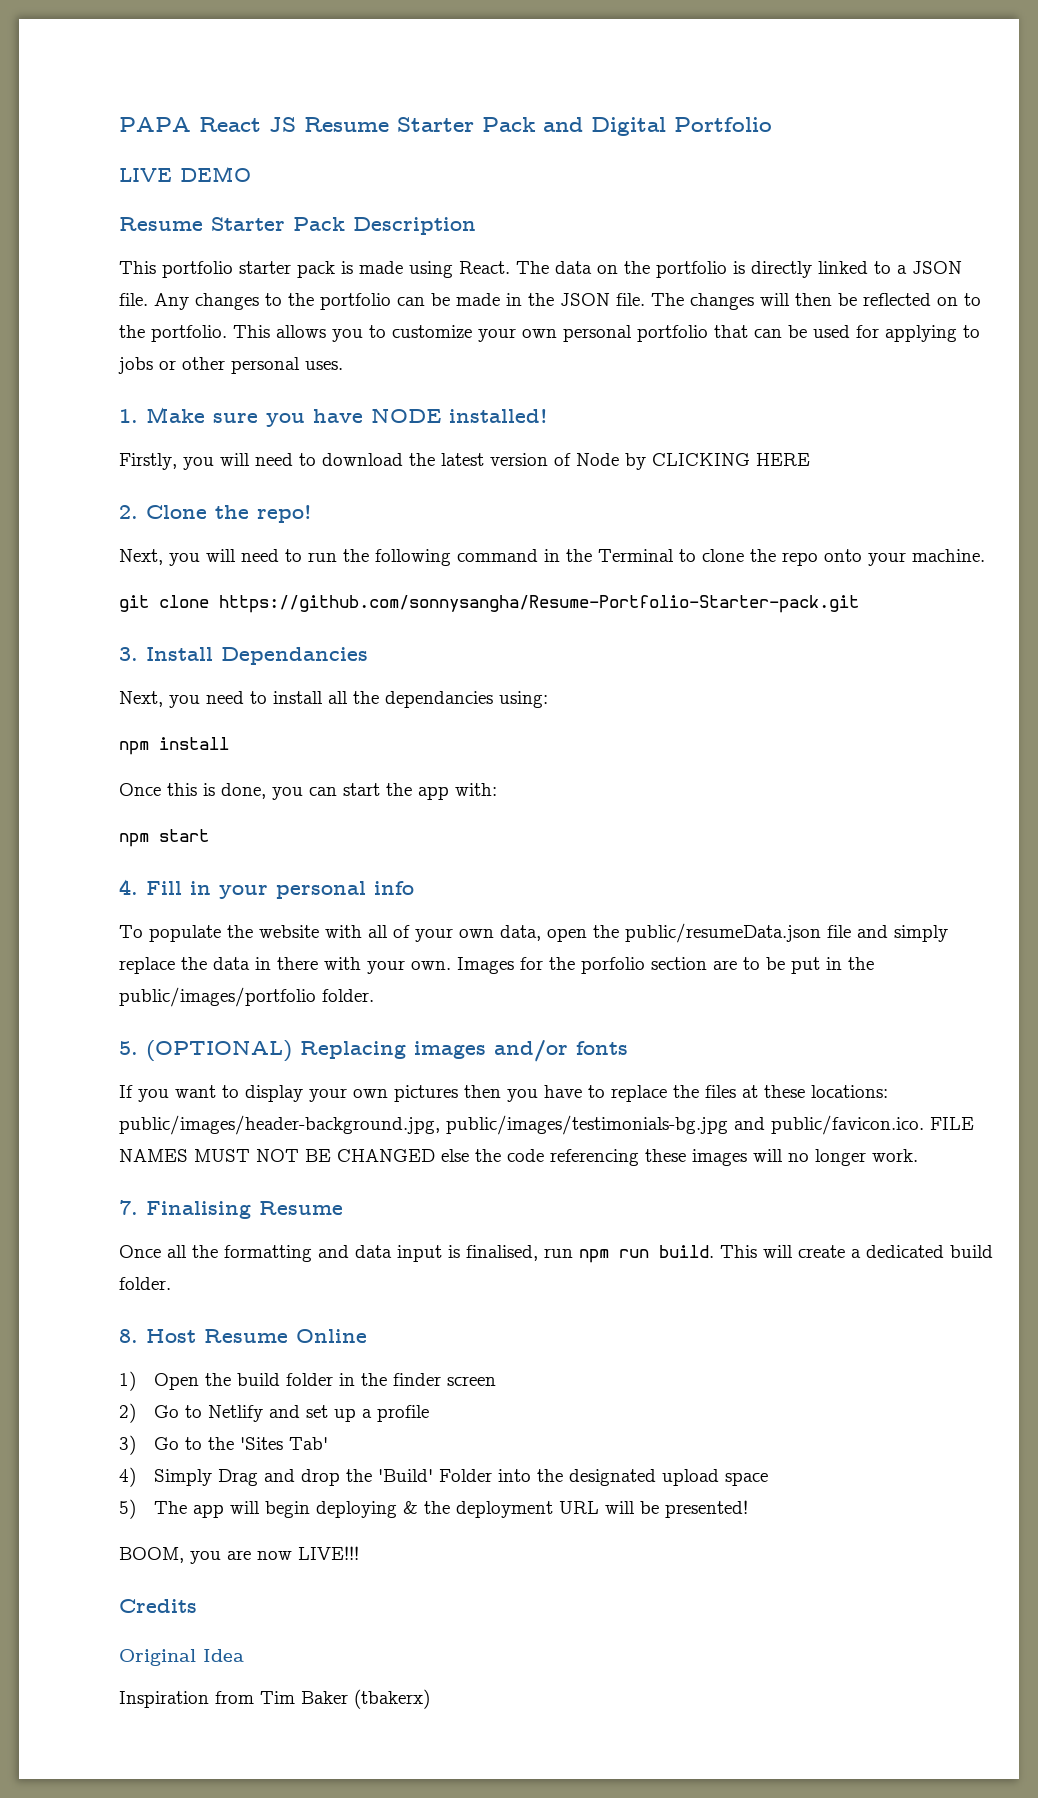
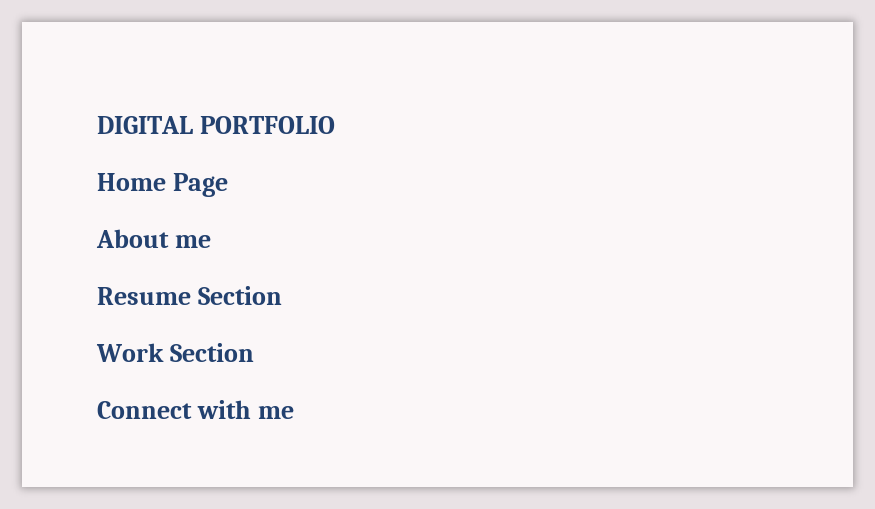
- PAPA React JS Resume Starter Pack and Digital Portfolio
- LIVE DEMO
- Resume Starter Pack Description
- This portfolio starter pack is made using React. The data on the portfolio is directly linked to a JSON file. Any changes to the portfolio can be made in the JSON file. The changes will then be reflected on to the portfolio. This allows you to customize your own personal portfolio that can be used for applying to jobs or other personal uses.
- 1. Make sure you have NODE installed!
- Firstly, you will need to download the latest version of Node by CLICKING HERE
- 2. Clone the repo!
- Next, you will need to run the following command in the Terminal to clone the repo onto your machine.
- git clone https://github.com/sonnysangha/Resume-Portfolio-Starter-pack.git
- 3. Install Dependancies
- Next, you need to install all the dependancies using:
- npm install
- Once this is done, you can start the app with:
- npm start
- 4. Fill in your personal info
- To populate the website with all of your own data, open the public/resumeData.json file and simply replace the data in there with your own. Images for the porfolio section are to be put in the public/images/portfolio folder.
- 5. (OPTIONAL) Replacing images and/or fonts
- If you want to display your own pictures then you have to replace the files at these locations: public/images/header-background.jpg, public/images/testimonials-bg.jpg and public/favicon.ico. FILE NAMES MUST NOT BE CHANGED else the code referencing these images will no longer work.
- 7. Finalising Resume
- Once all the formatting and data input is finalised, run npm run build. This will create a dedicated build folder.
- 8. Host Resume Online
- 1) Open the build folder in the finder screen
- 2) Go to Netlify and set up a profile
- 3) Go to the 'Sites Tab'
- 4) Simply Drag and drop the 'Build' Folder into the designated upload space
- 5) The app will begin deploying & the deployment URL will be presented!
- BOOM, you are now LIVE!!!
- Credits
- Original Idea
- Inspiration from Tim Baker (tbakerx)
+ DIGITAL PORTFOLIO
+ Home Page
+ About me
+ Resume Section
+ Work Section
+ Connect with me

